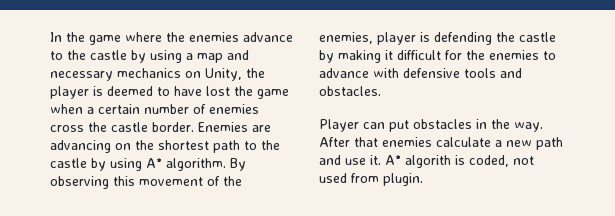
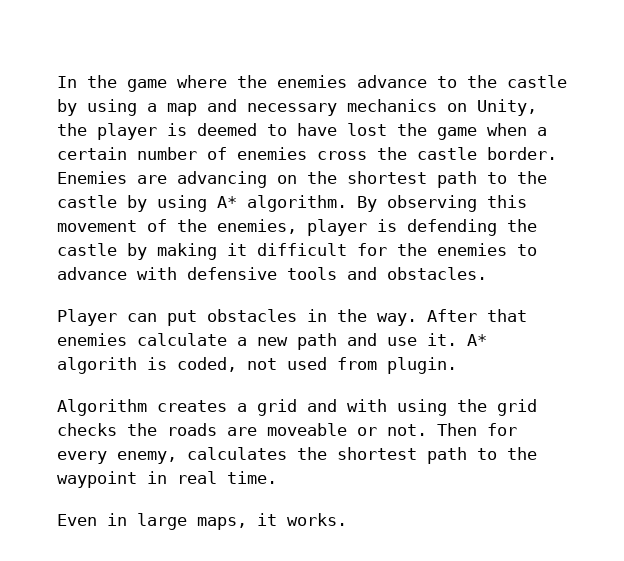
+ Algorithm creates a grid and with using the grid checks the roads are moveable or not. Then for every enemy, calculates the shortest path to the waypoint in real time.
+ Even in large maps, it works.

